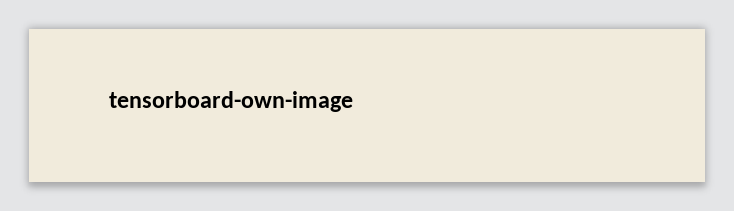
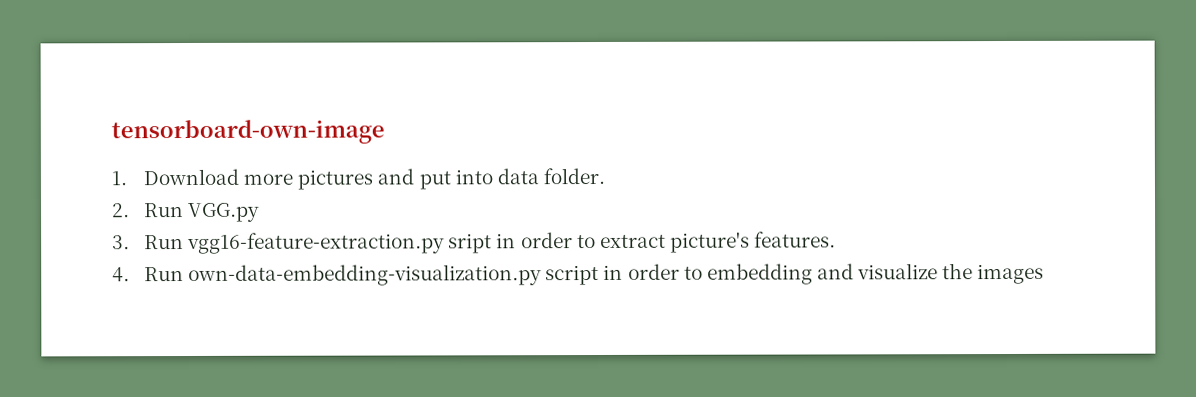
+ 1. Download more pictures and put into data folder.
+ 2. Run VGG.py
+ 3. Run vgg16-feature-extraction.py sript in order to extract picture's features.
+ 4. Run own-data-embedding-visualization.py script in order to embedding and visualize the images

